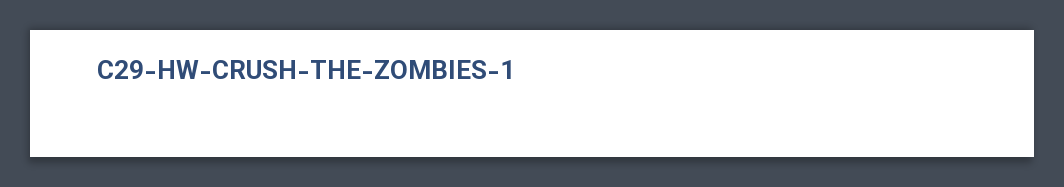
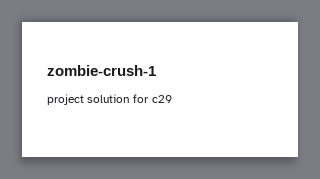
- C29-HW-CRUSH-THE-ZOMBIES-1
+ zombie-crush-1
+ project solution for c29

